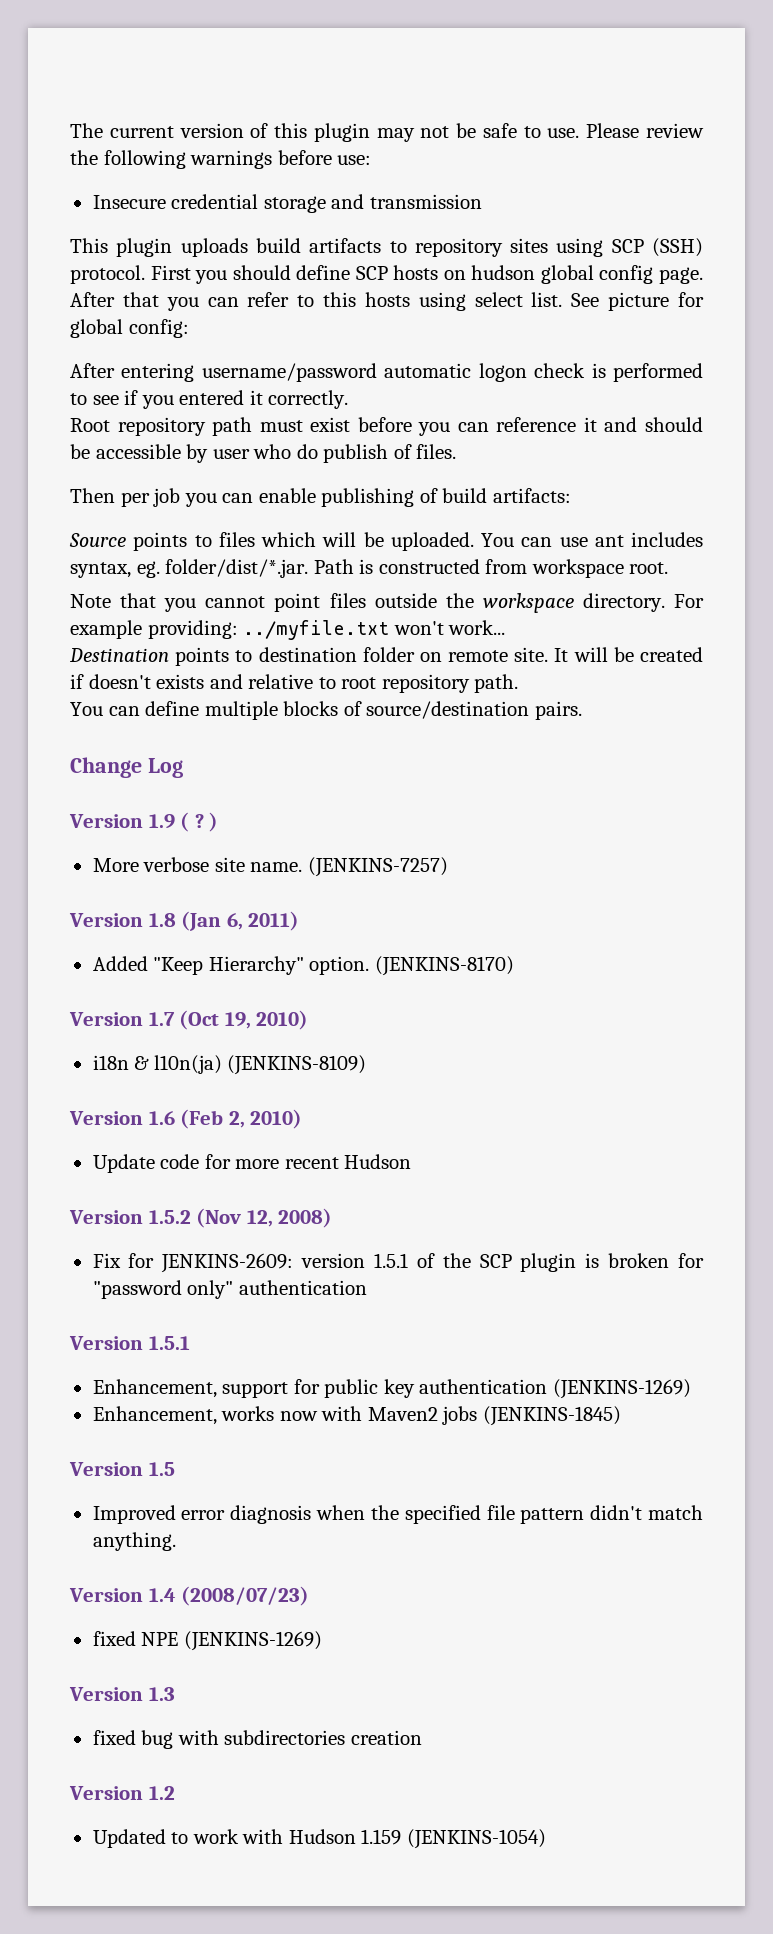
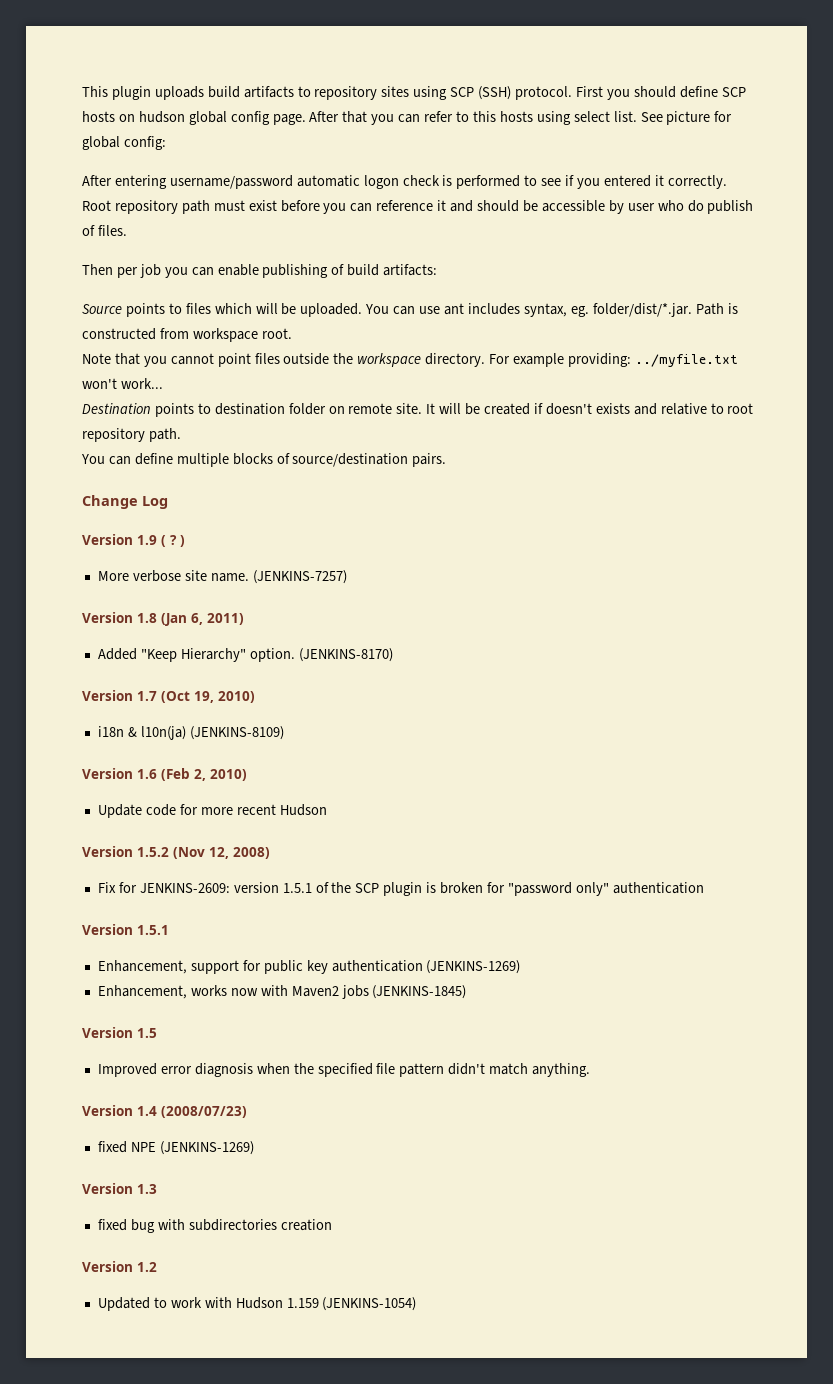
- The current version of this plugin may not be safe to use. Please review the following warnings before use:
- Insecure credential storage and transmission

